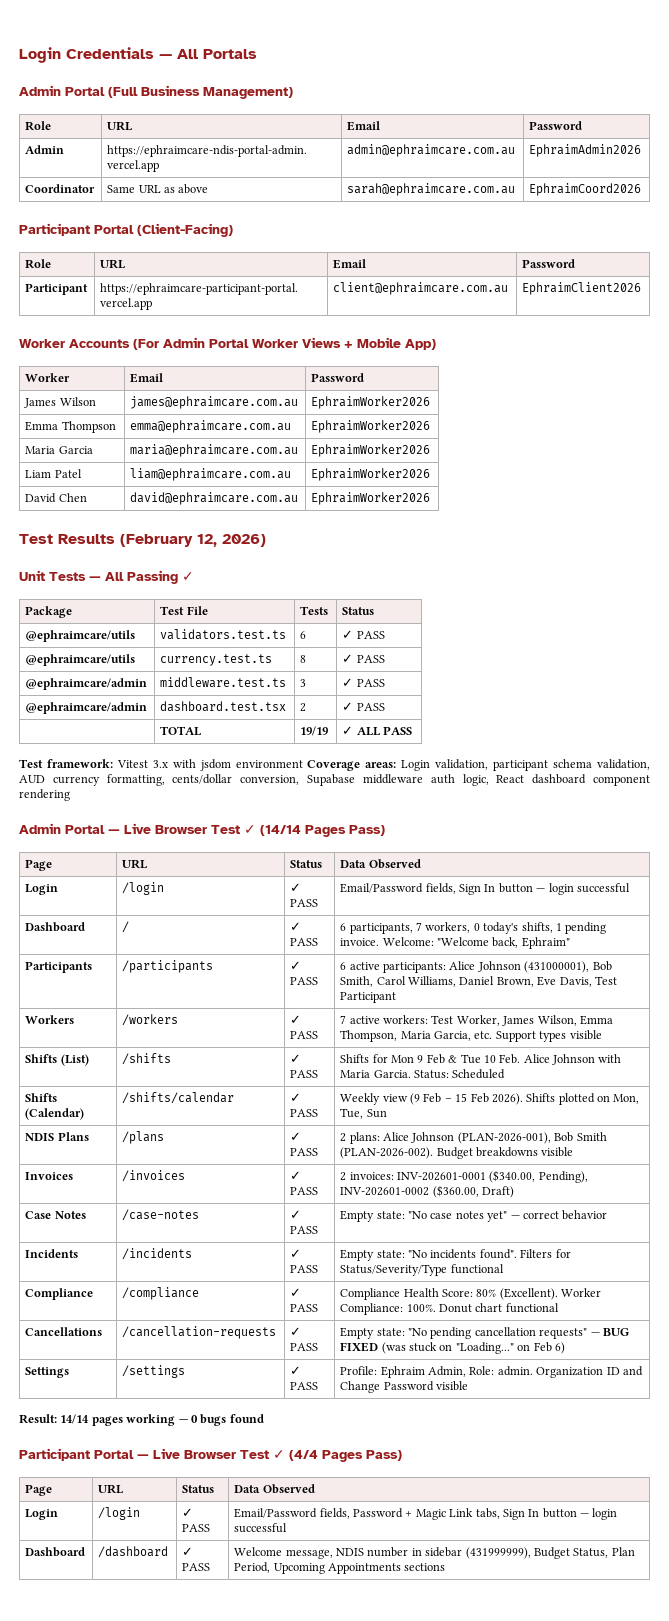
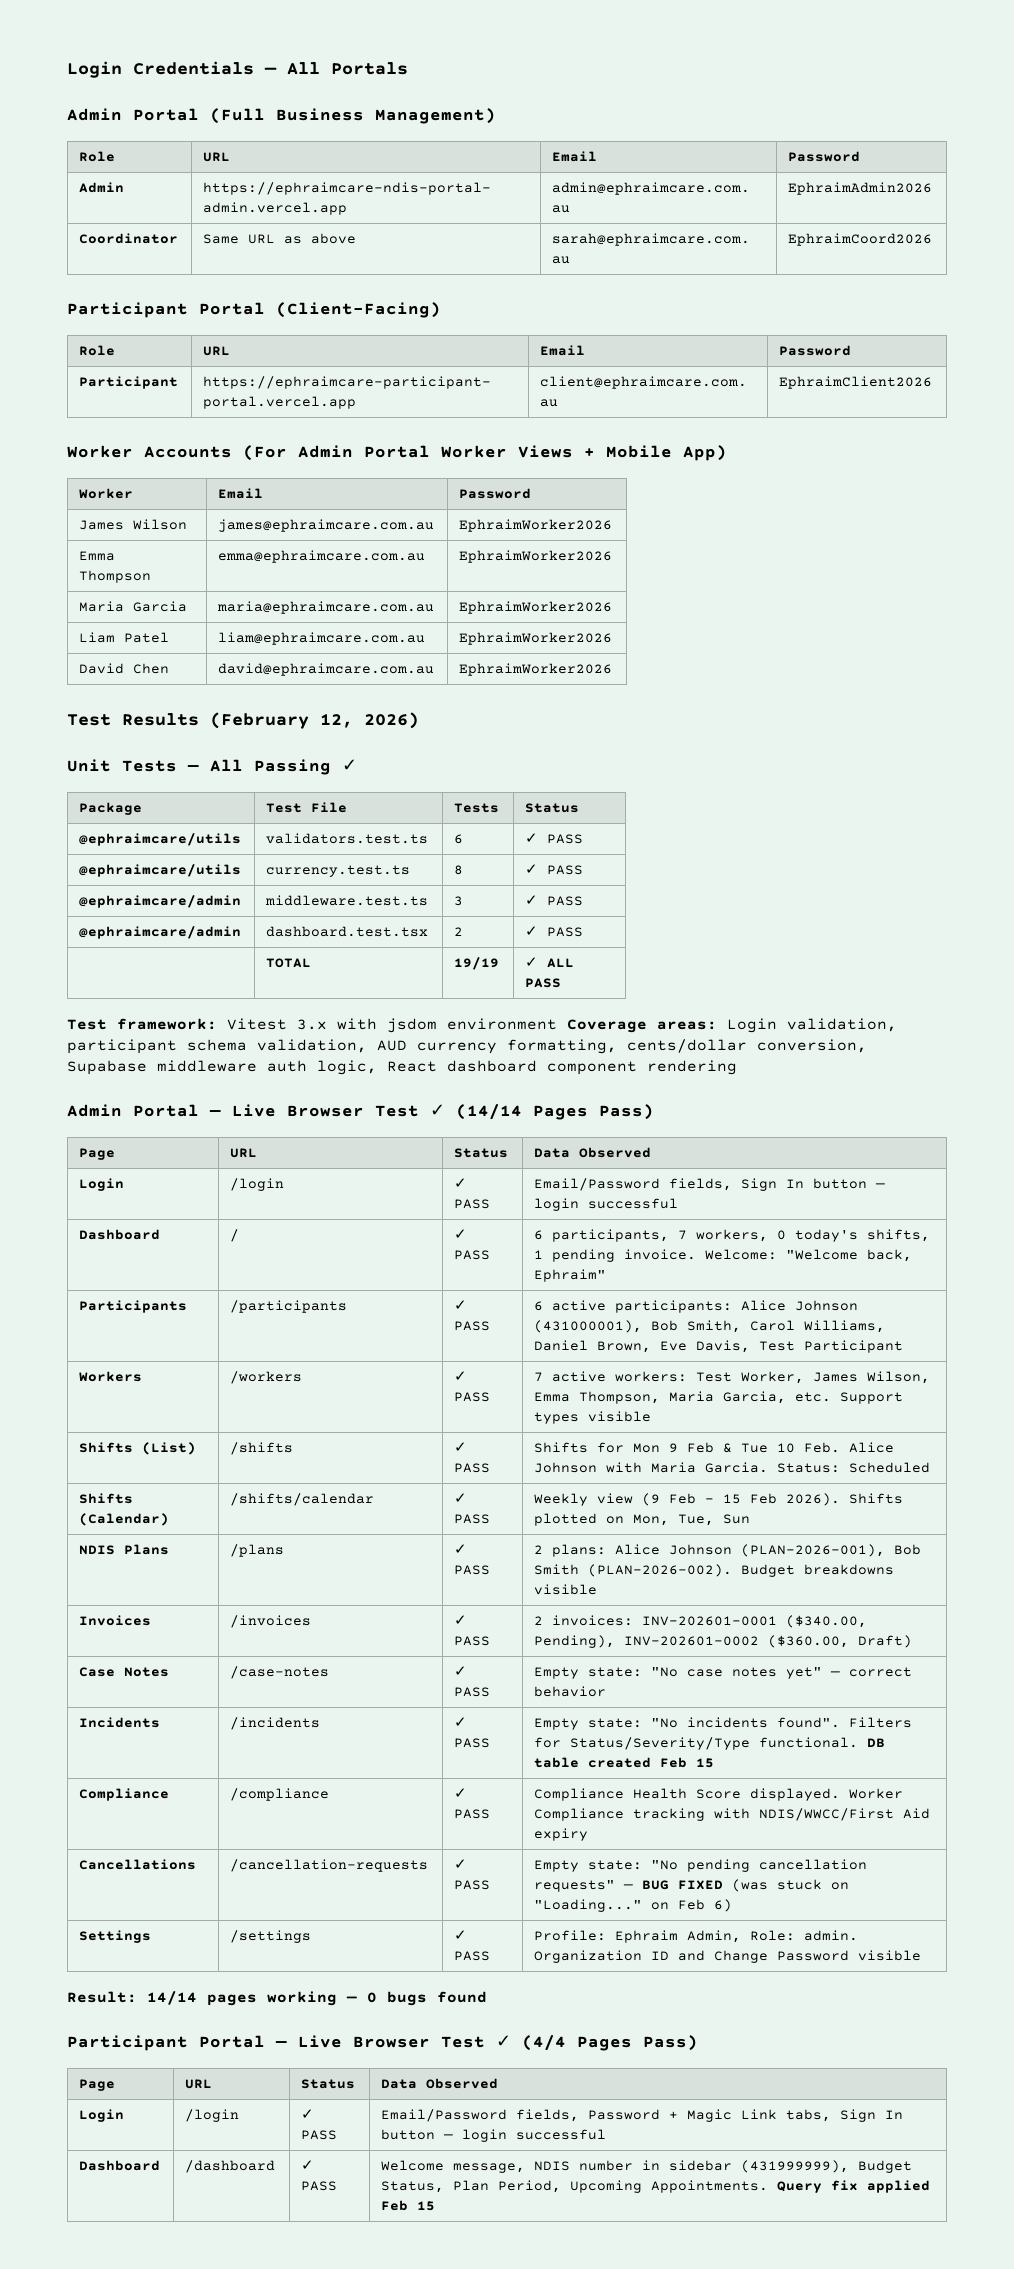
- Incidents | /incidents | ✓ PASS | Empty state: "No incidents found". Filters for Status/Severity/Type functional
+ Incidents | /incidents | ✓ PASS | Empty state: "No incidents found". Filters for Status/Severity/Type functional. DB table created Feb 15
- Compliance | /compliance | ✓ PASS | Compliance Health Score: 80% (Excellent). Worker Compliance: 100%. Donut chart functional
+ Compliance | /compliance | ✓ PASS | Compliance Health Score displayed. Worker Compliance tracking with NDIS/WWCC/First Aid expiry
- Dashboard | /dashboard | ✓ PASS | Welcome message, NDIS number in sidebar (431999999), Budget Status, Plan Period, Upcoming Appointments sections
+ Dashboard | /dashboard | ✓ PASS | Welcome message, NDIS number in sidebar (431999999), Budget Status, Plan Period, Upcoming Appointments. Query fix applied Feb 15

